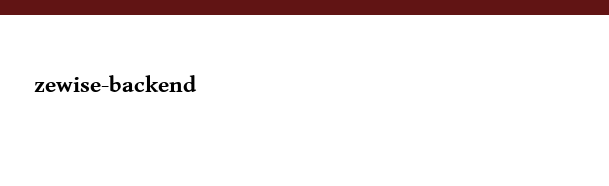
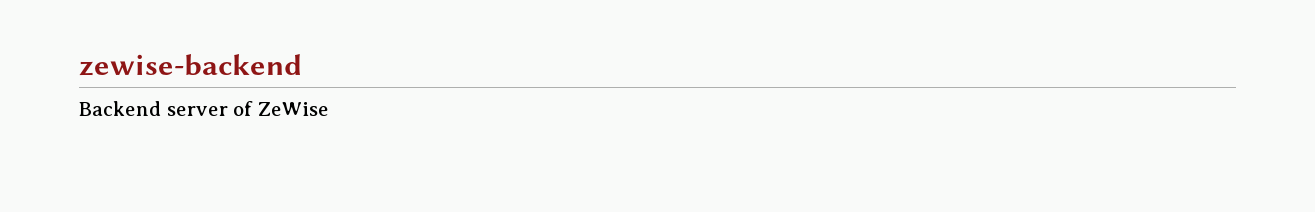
+ Backend server of ZeWise

